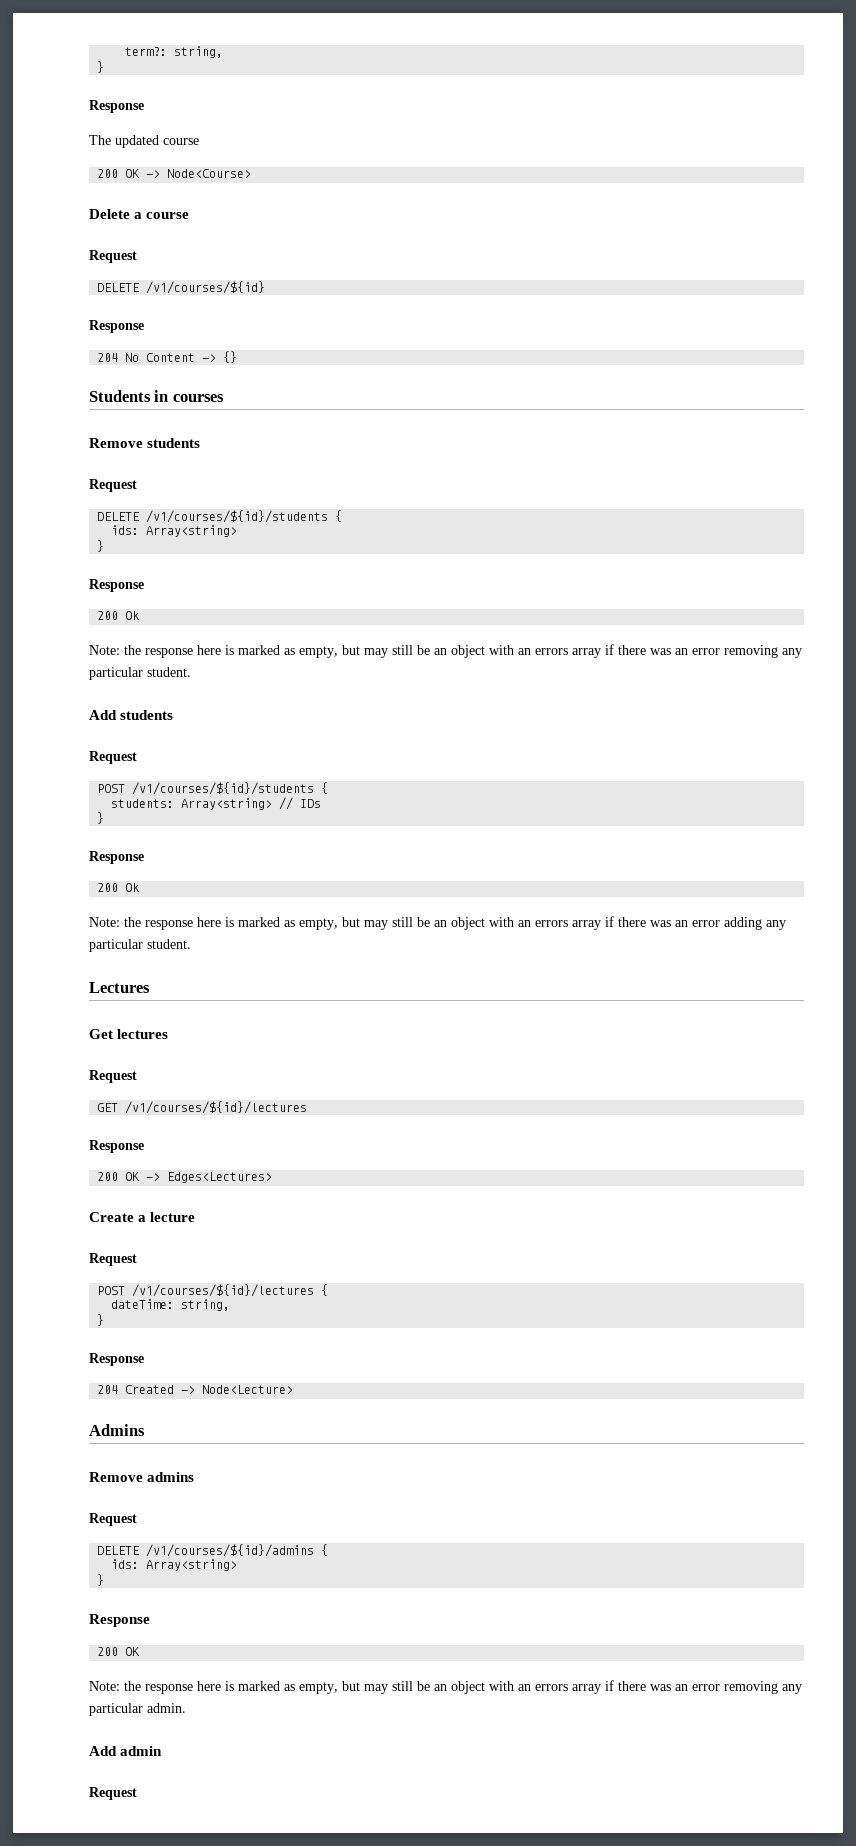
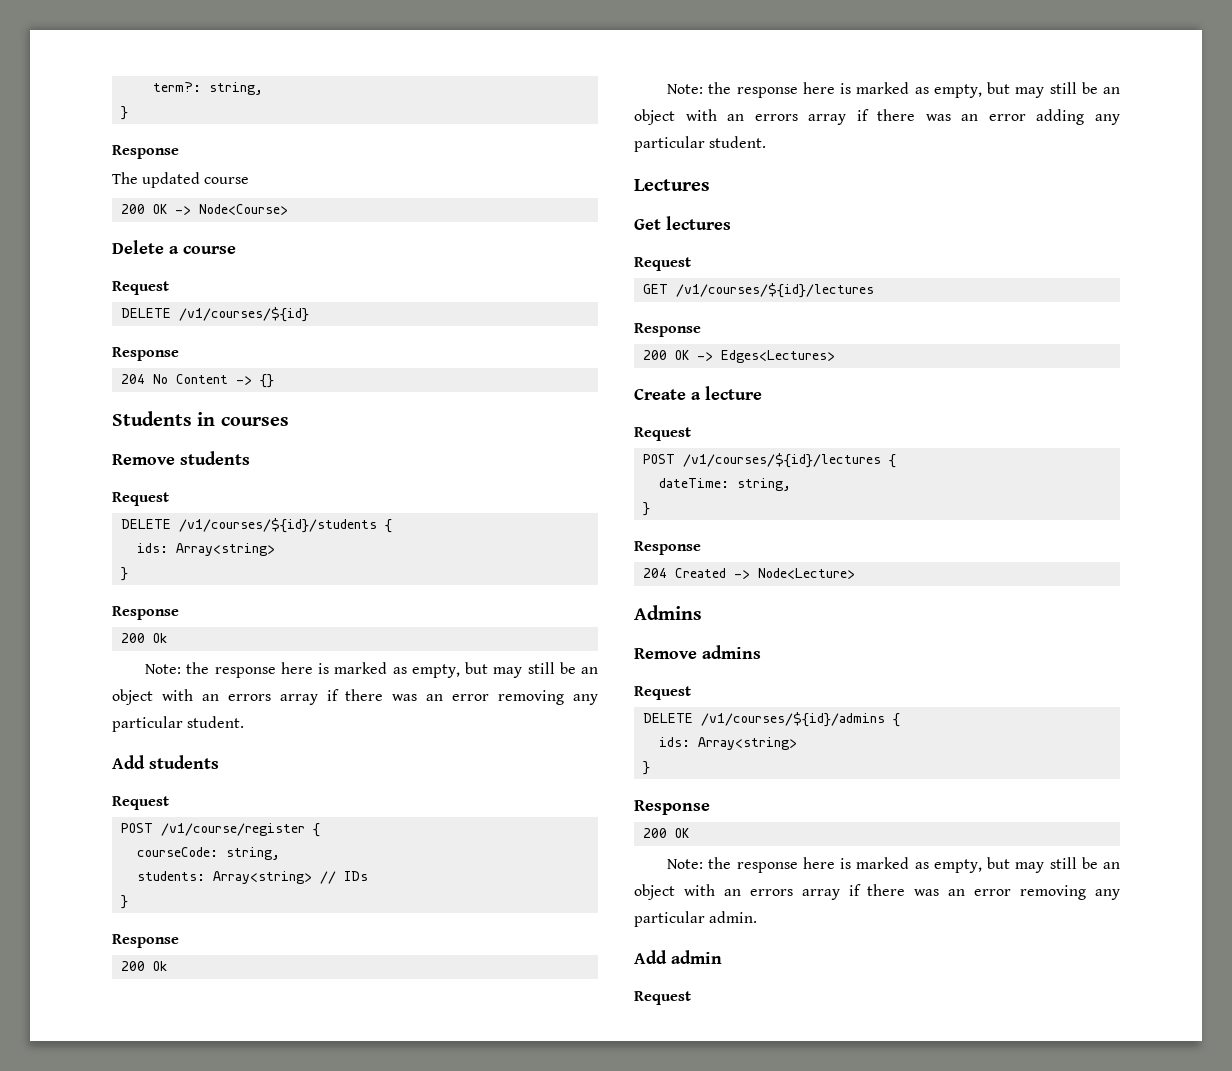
- POST /v1/courses/${id}/students {
+ POST /v1/course/register {
+ courseCode: string,

